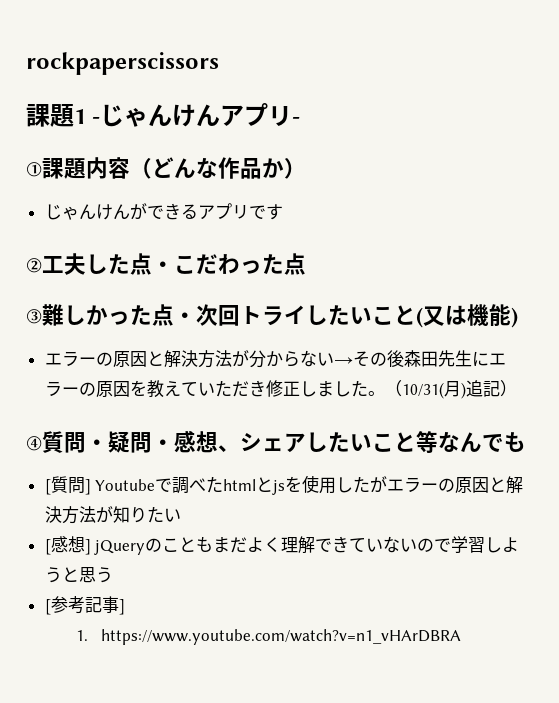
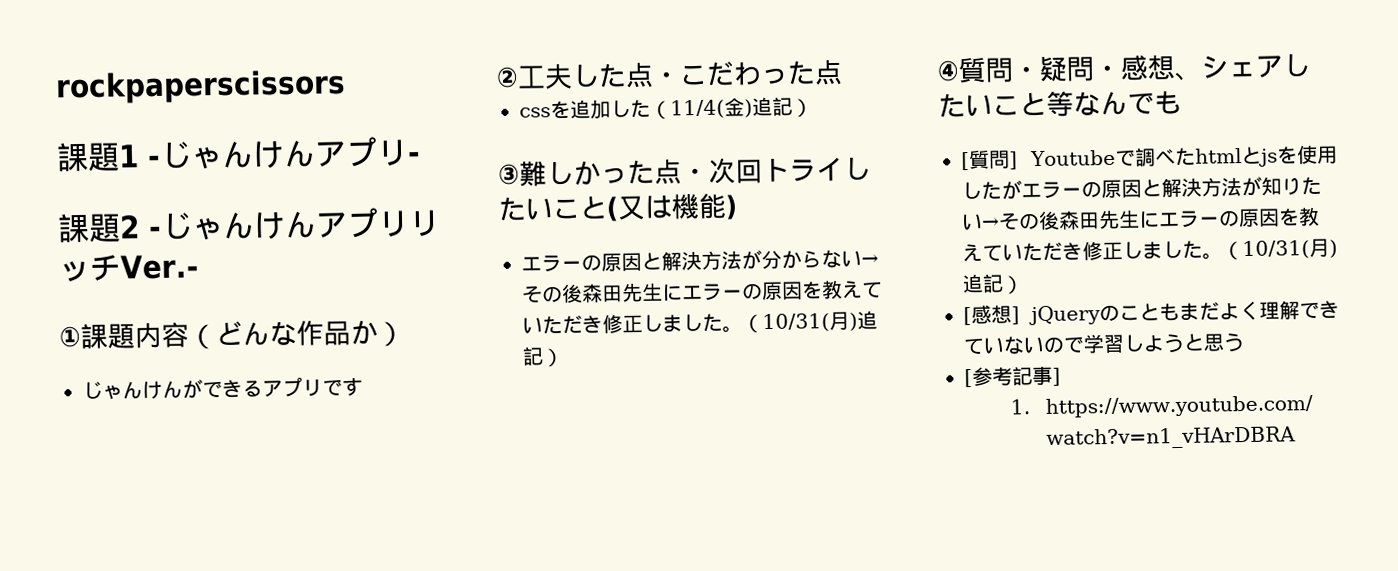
+ 課題2 -じゃんけんアプリリッチVer.-
+ cssを追加した（11/4(金)追記）
- [質問] Youtubeで調べたhtmlとjsを使用したがエラーの原因と解決方法が知りたい
+ [質問] Youtubeで調べたhtmlとjsを使用したがエラーの原因と解決方法が知りたい→その後森田先生にエラーの原因を教えていただき修正しました。（10/31(月)追記）

